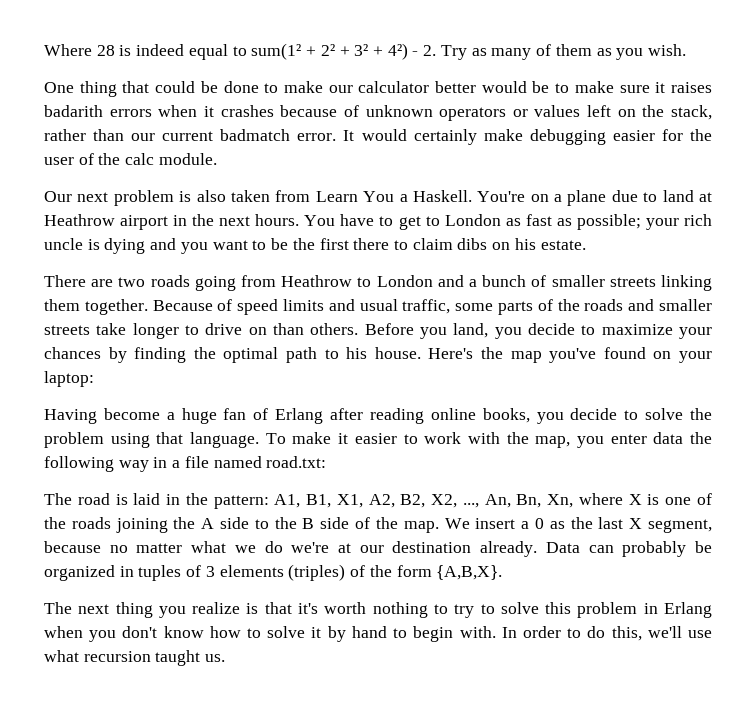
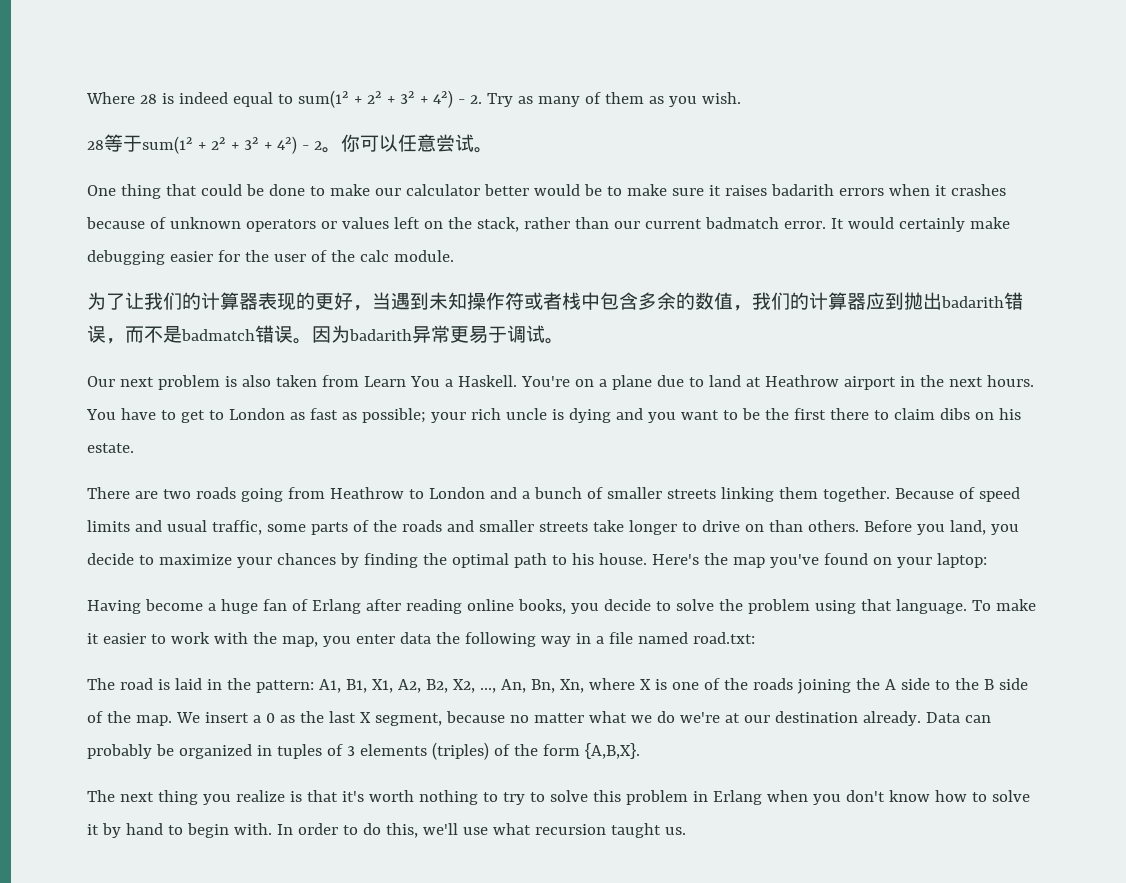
+ 28等于sum(1² + 2² + 3² + 4²) - 2。你可以任意尝试。
+ 为了让我们的计算器表现的更好，当遇到未知操作符或者栈中包含多余的数值，我们的计算器应到抛出badarith错误，而不是badmatch错误。因为badarith异常更易于调试。

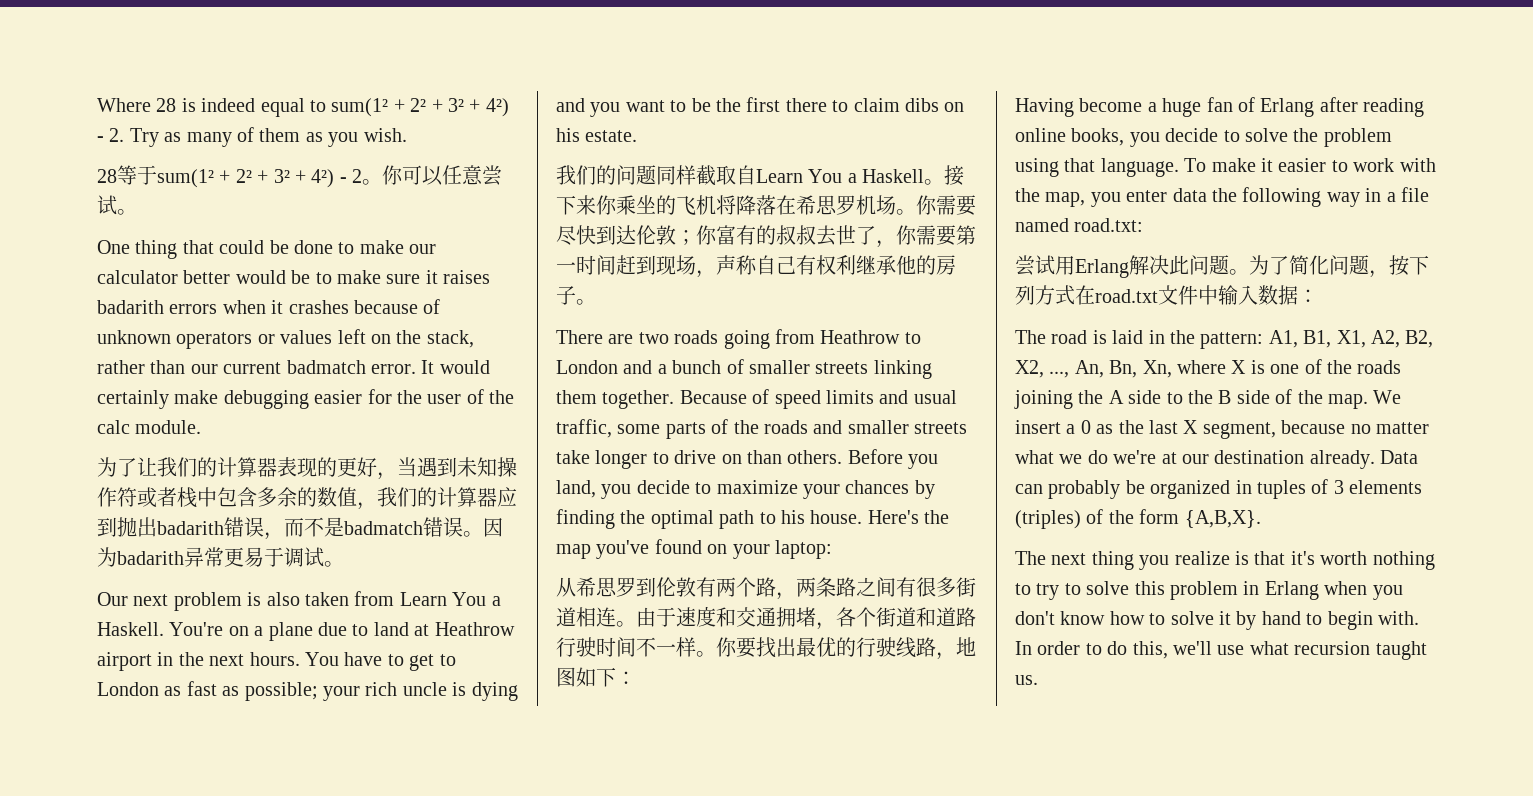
+ 我们的问题同样截取自Learn You a Haskell。接下来你乘坐的飞机将降落在希思罗机场。你需要尽快到达伦敦；你富有的叔叔去世了，你需要第一时间赶到现场，声称自己有权利继承他的房子。
+ 从希思罗到伦敦有两个路，两条路之间有很多街道相连。由于速度和交通拥堵，各个街道和道路行驶时间不一样。你要找出最优的行驶线路，地图如下：
+ 尝试用Erlang解决此问题。为了简化问题，按下列方式在road.txt文件中输入数据：

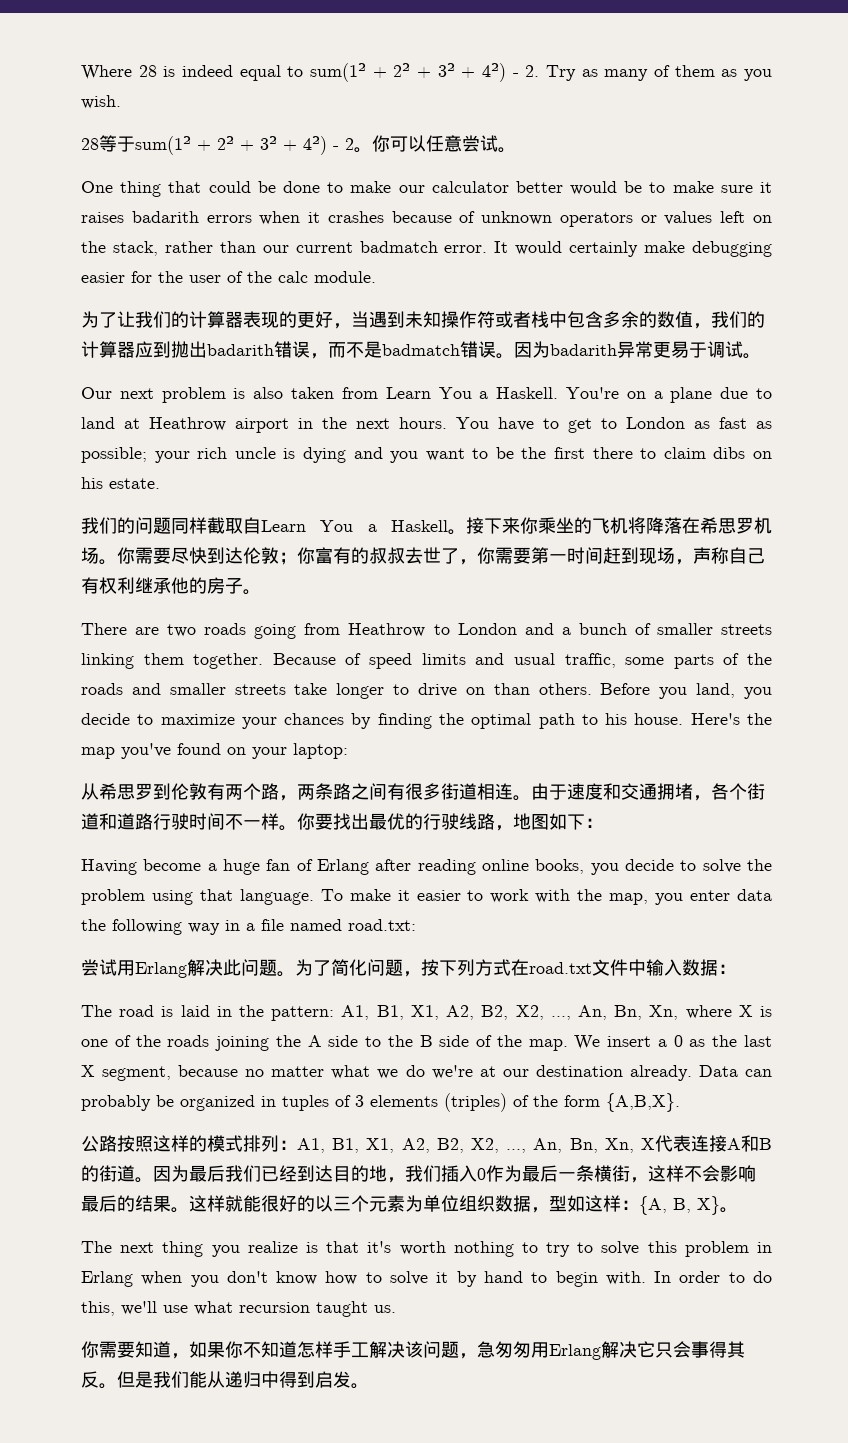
+ 公路按照这样的模式排列：A1, B1, X1, A2, B2, X2, ..., An, Bn, Xn, X代表连接A和B的街道。因为最后我们已经到达目的地，我们插入0作为最后一条横街，这样不会影响最后的结果。这样就能很好的以三个元素为单位组织数据，型如这样：{A, B, X}。
+ 你需要知道，如果你不知道怎样手工解决该问题，急匆匆用Erlang解决它只会事得其反。但是我们能从递归中得到启发。

